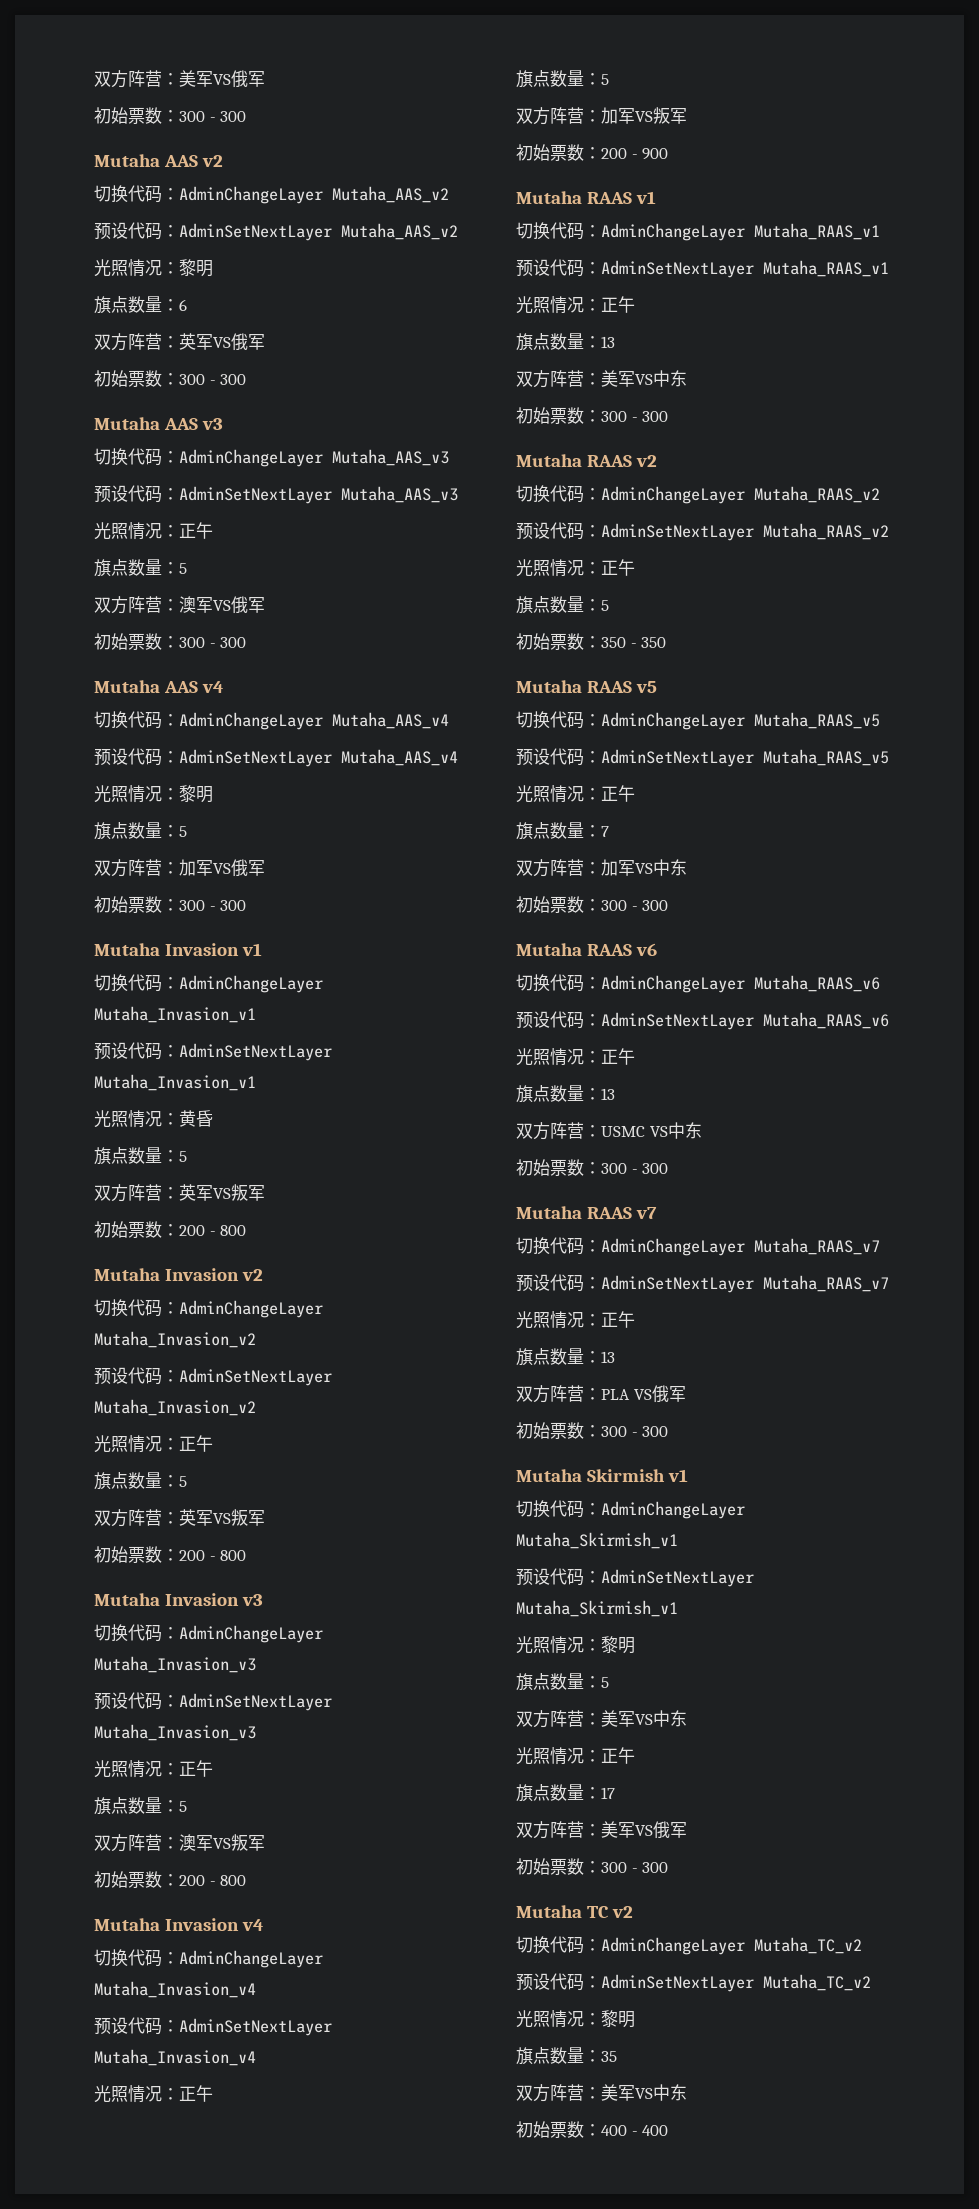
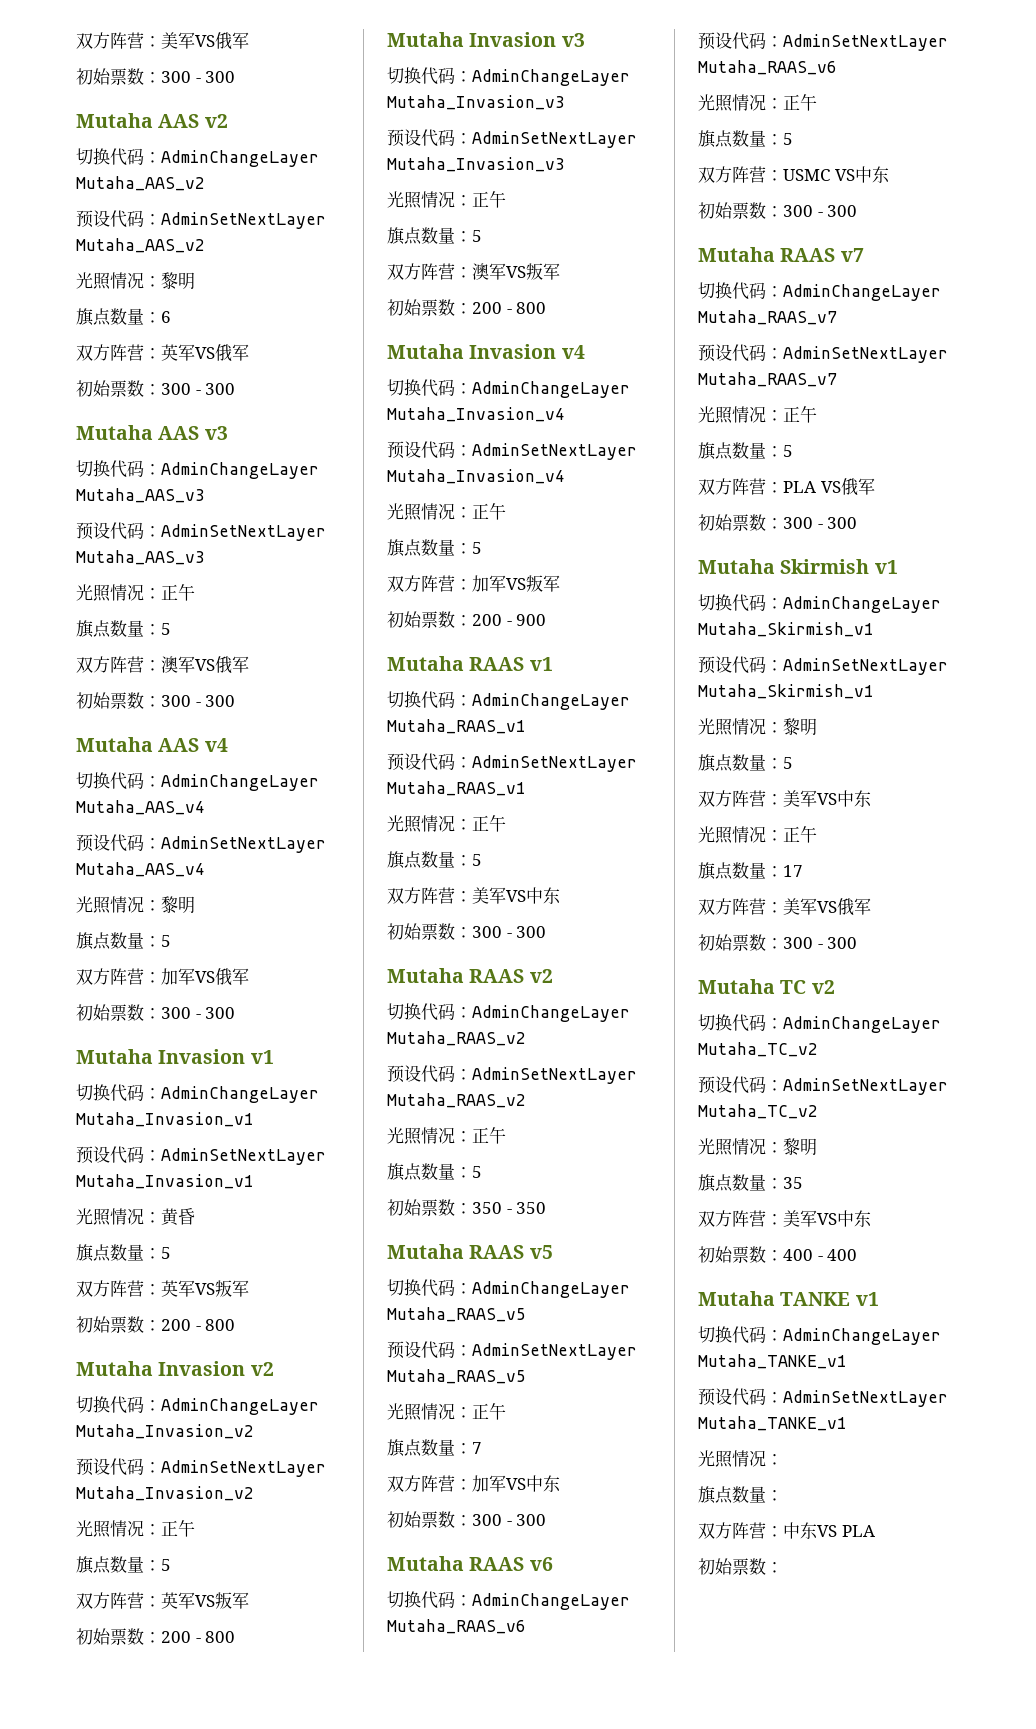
  预设代码：AdminSetNextLayer Mutaha_RAAS_v1
  光照情况：正午
- 旗点数量：13
+ 旗点数量：5
  预设代码：AdminSetNextLayer Mutaha_RAAS_v6
  光照情况：正午
- 旗点数量：13
+ 旗点数量：5
  预设代码：AdminSetNextLayer Mutaha_RAAS_v7
  光照情况：正午
- 旗点数量：13
+ 旗点数量：5
+ Mutaha TANKE v1
+ 切换代码：AdminChangeLayer Mutaha_TANKE_v1
+ 预设代码：AdminSetNextLayer Mutaha_TANKE_v1
+ 光照情况：
+ 旗点数量：
+ 双方阵营：中东VS PLA
+ 初始票数：

